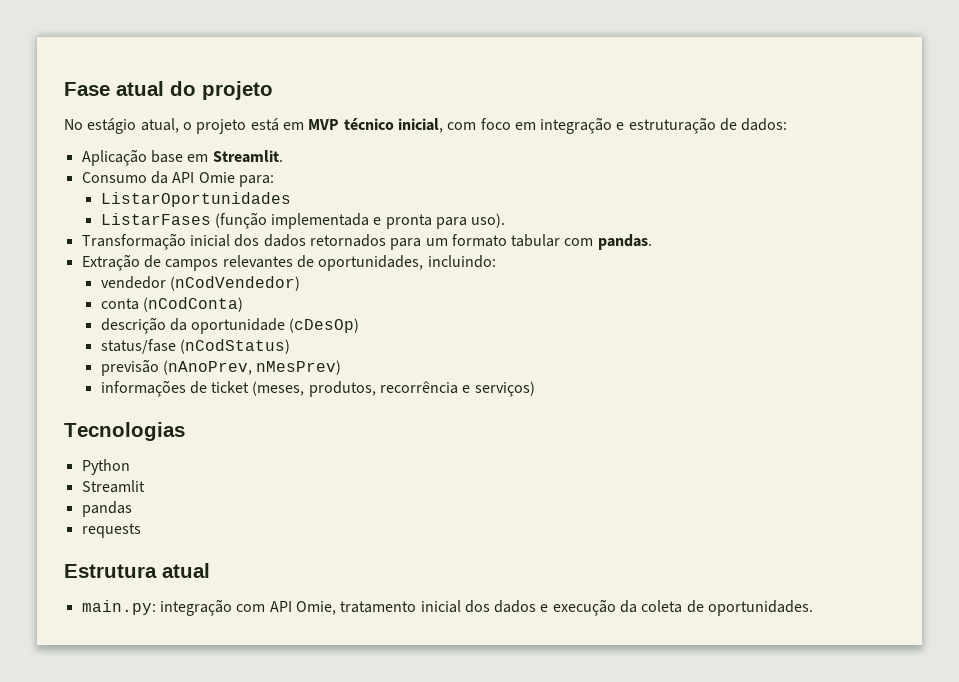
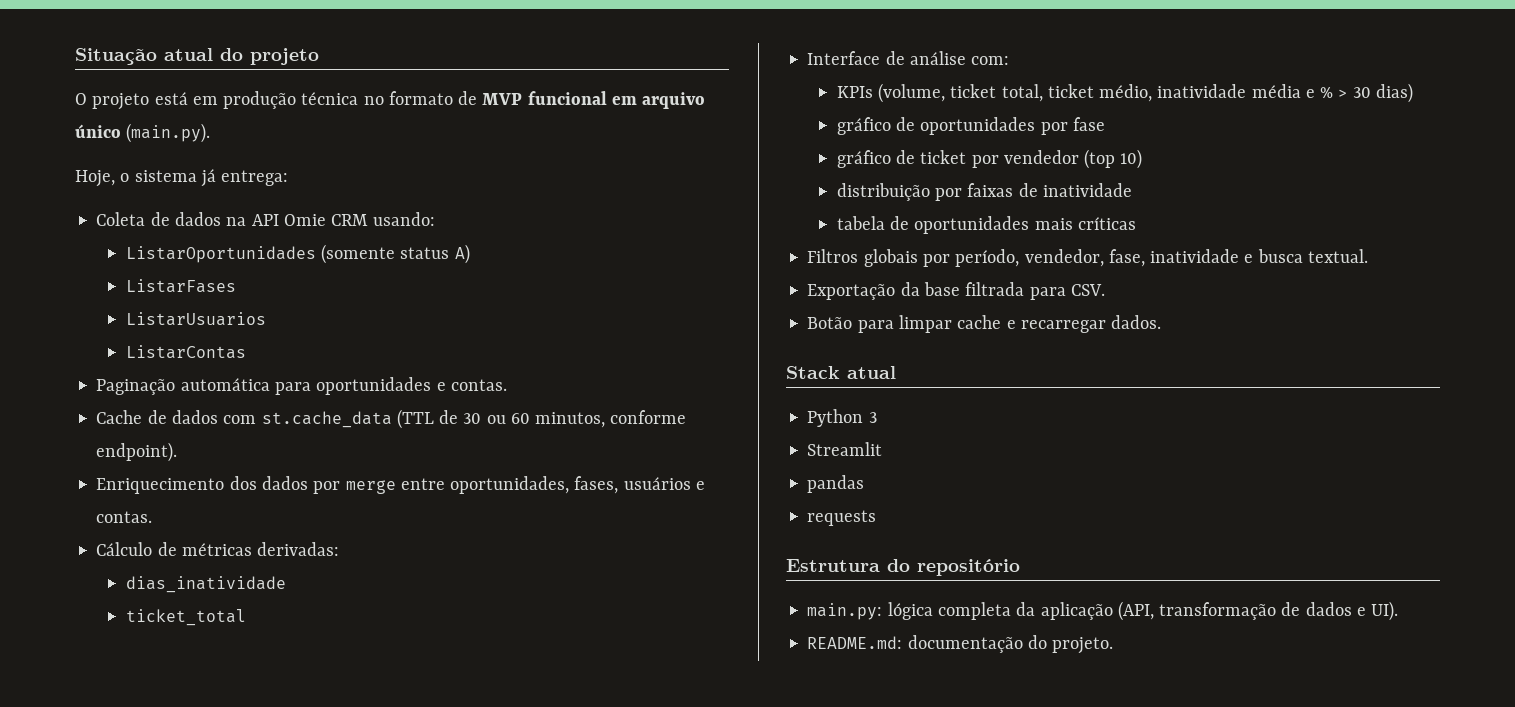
- Fase atual do projeto
+ Situação atual do projeto
- No estágio atual, o projeto está em MVP técnico inicial, com foco em integração e estruturação de dados:
- Aplicação base em Streamlit.
- Consumo da API Omie para:
- ListarOportunidades
- ListarFases (função implementada e pronta para uso).
- Transformação inicial dos dados retornados para um formato tabular com pandas.
- Extração de campos relevantes de oportunidades, incluindo:
- vendedor (nCodVendedor)
- conta (nCodConta)
- descrição da oportunidade (cDesOp)
- status/fase (nCodStatus)
- previsão (nAnoPrev, nMesPrev)
- informações de ticket (meses, produtos, recorrência e serviços)
- Tecnologias
+ O projeto está em produção técnica no formato de MVP funcional em arquivo único (main.py).
+ Hoje, o sistema já entrega:
+ Coleta de dados na API Omie CRM usando:
+ ListarOportunidades (somente status A)
+ ListarFases
+ ListarUsuarios
+ ListarContas
+ Paginação automática para oportunidades e contas.
+ Cache de dados com st.cache_data (TTL de 30 ou 60 minutos, conforme endpoint).
+ Enriquecimento dos dados por merge entre oportunidades, fases, usuários e contas.
+ Cálculo de métricas derivadas:
+ dias_inatividade
+ ticket_total
+ Interface de análise com:
+ KPIs (volume, ticket total, ticket médio, inatividade média e % > 30 dias)
+ gráfico de oportunidades por fase
+ gráfico de ticket por vendedor (top 10)
+ distribuição por faixas de inatividade
+ tabela de oportunidades mais críticas
+ Filtros globais por período, vendedor, fase, inatividade e busca textual.
+ Exportação da base filtrada para CSV.
+ Botão para limpar cache e recarregar dados.
+ Stack atual
- Python
+ Python 3
- Estrutura atual
+ Estrutura do repositório
- main.py: integração com API Omie, tratamento inicial dos dados e execução da coleta de oportunidades.
+ main.py: lógica completa da aplicação (API, transformação de dados e UI).
+ README.md: documentação do projeto.

